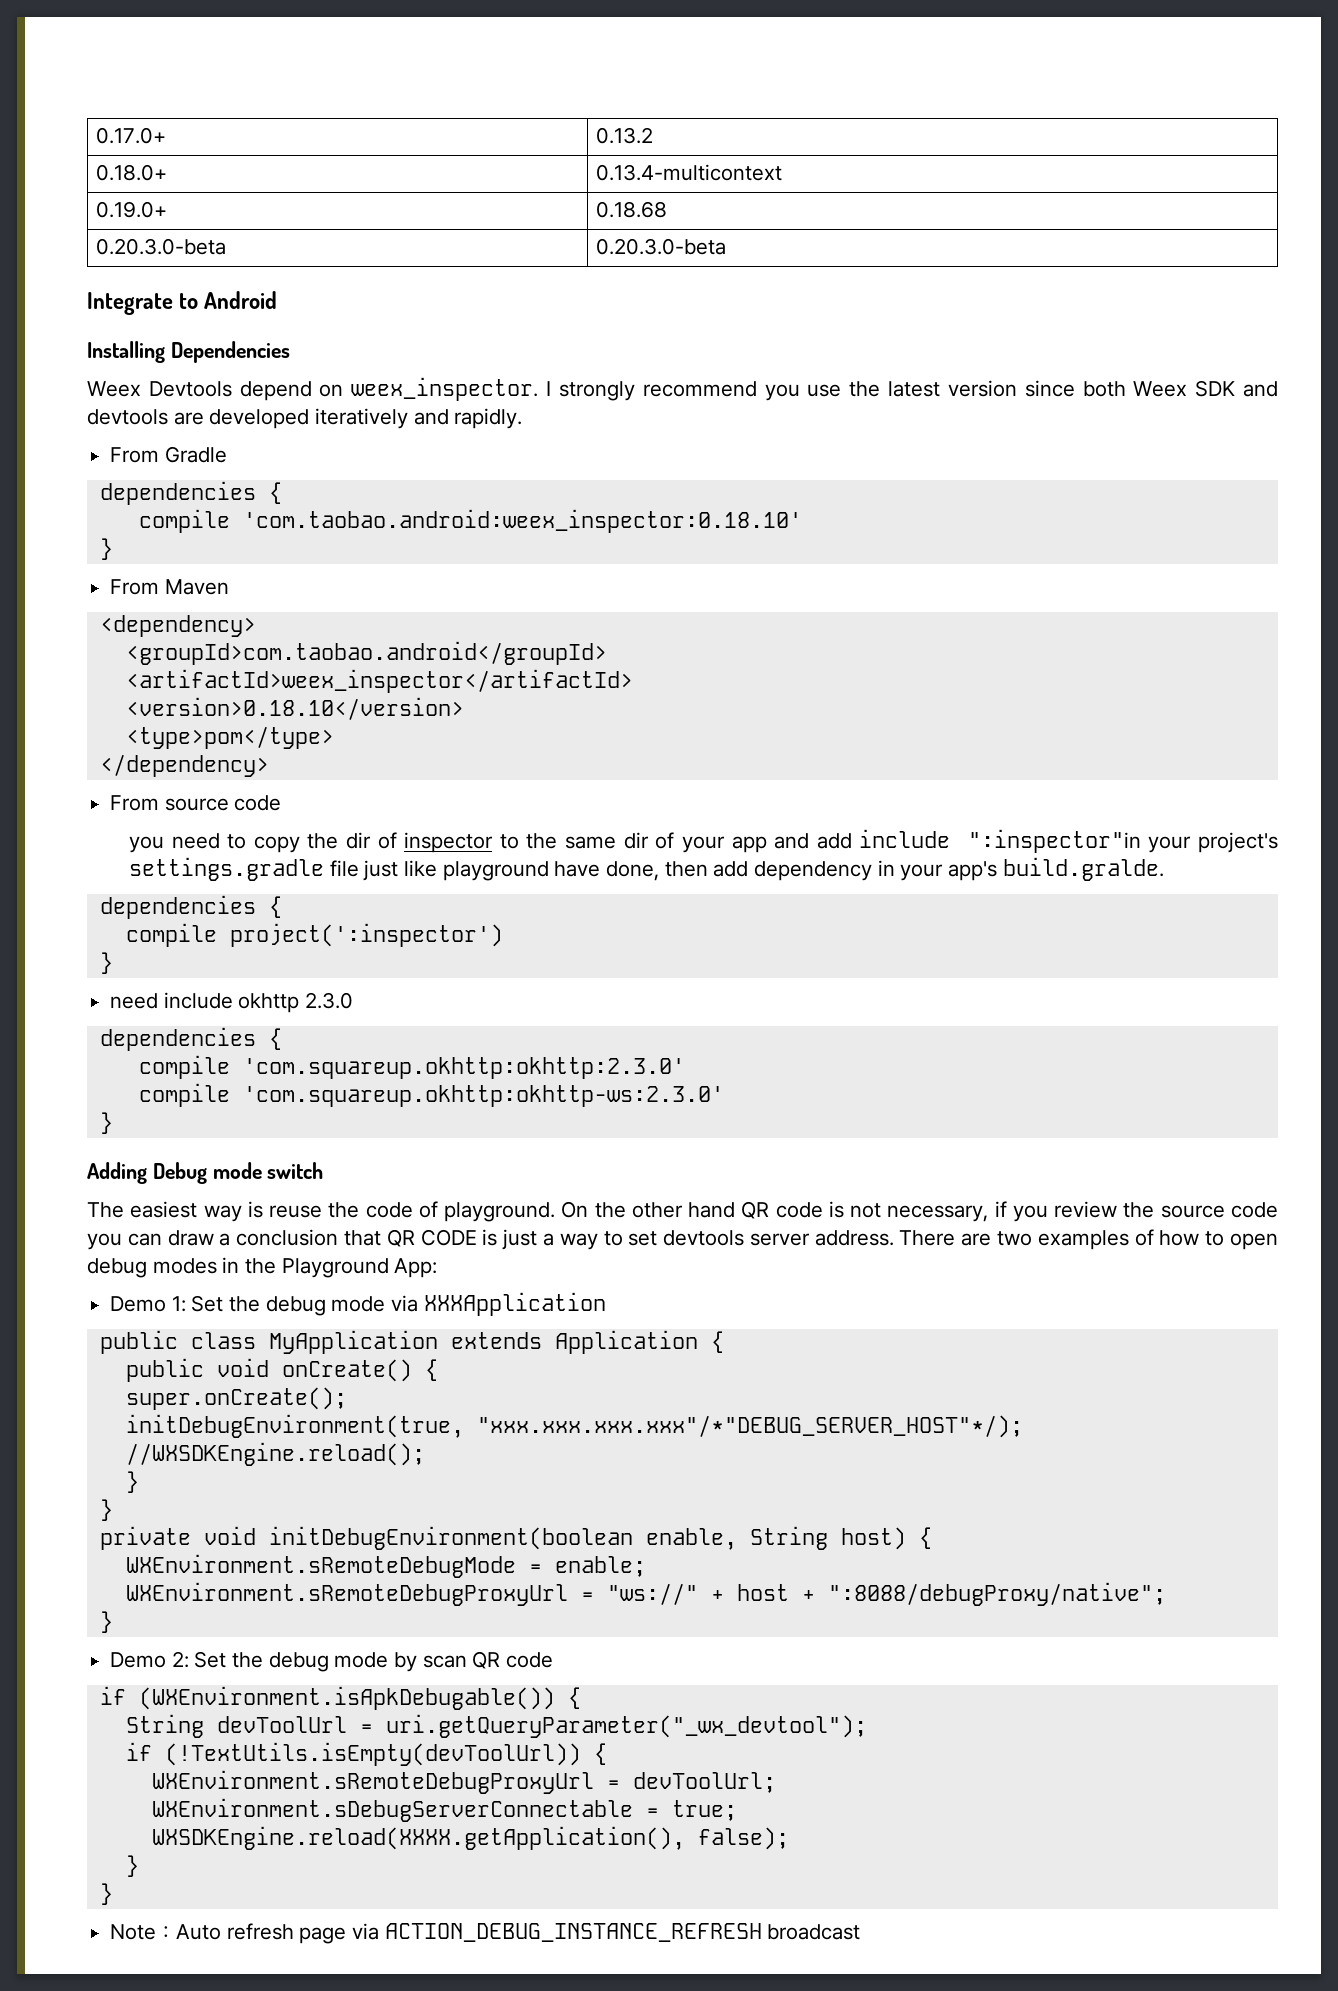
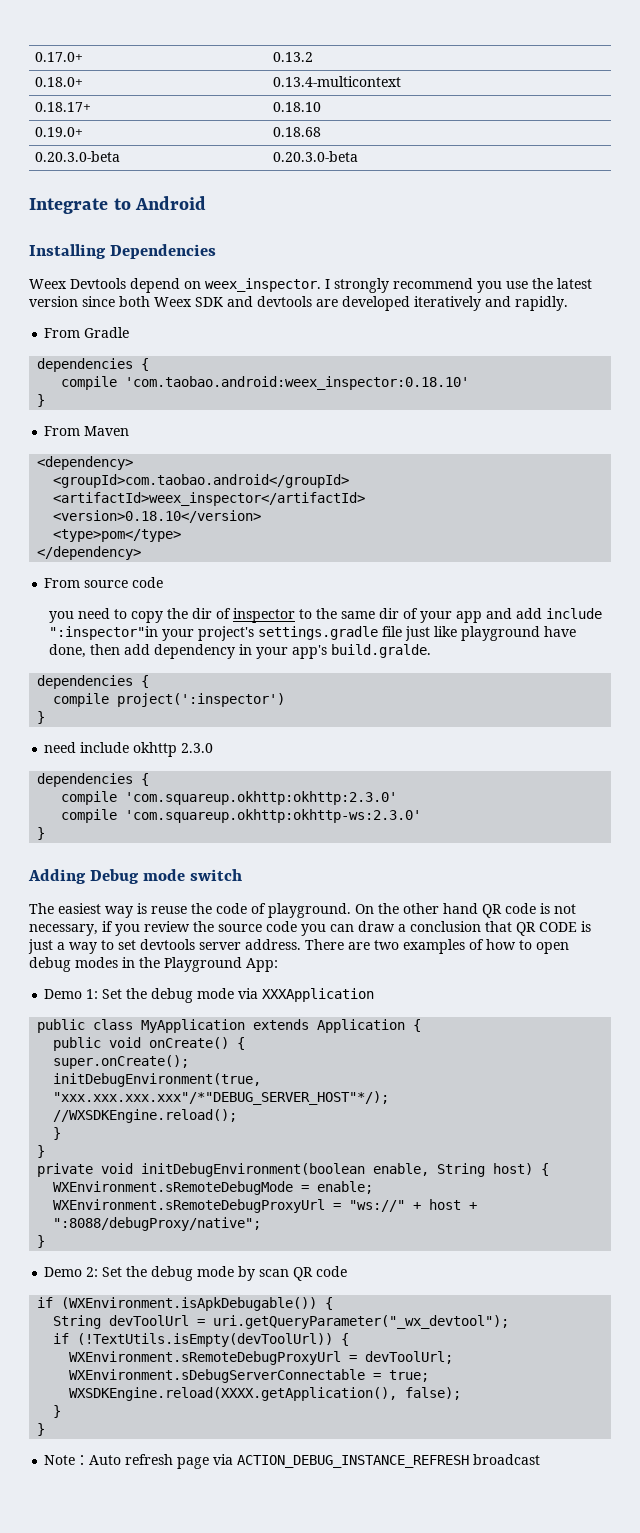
+ 0.18.17+ | 0.18.10

